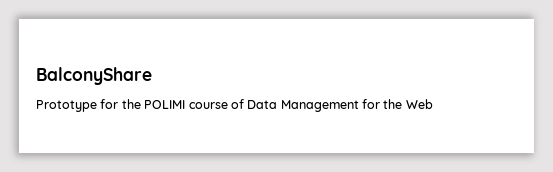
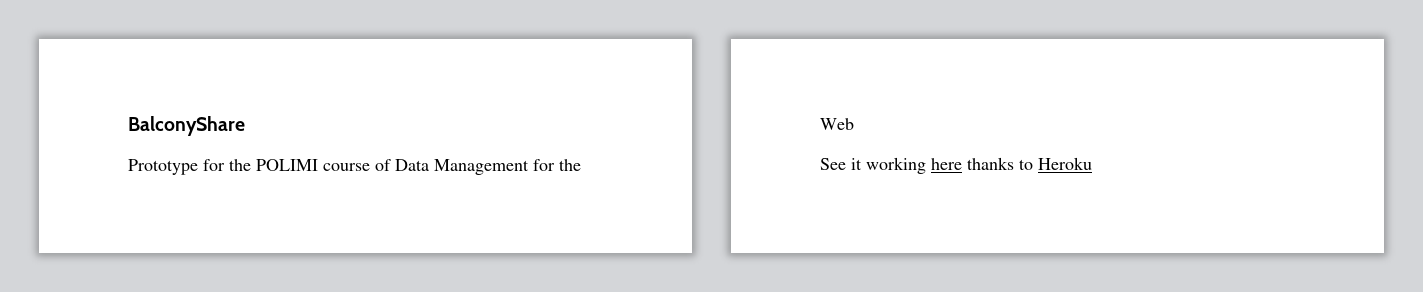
+ See it working here thanks to Heroku

